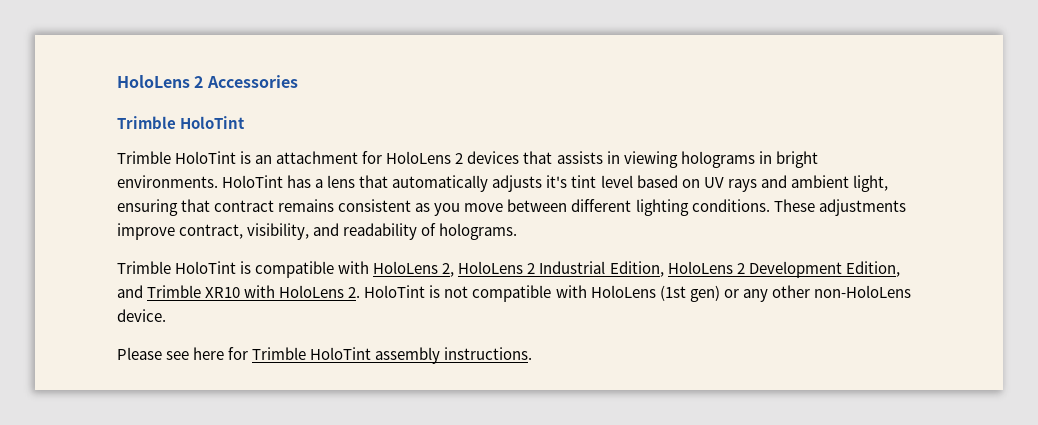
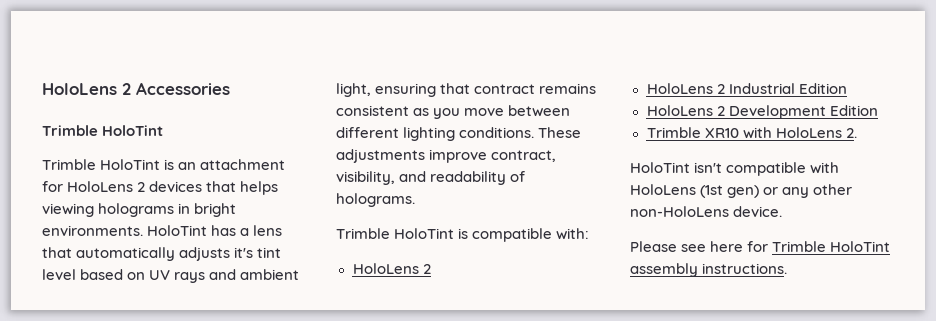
- Trimble HoloTint is an attachment for HoloLens 2 devices that assists in viewing holograms in bright environments.
+ Trimble HoloTint is an attachment for HoloLens 2 devices that helps viewing holograms in bright environments.
- Trimble HoloTint is compatible with HoloLens 2, HoloLens 2 Industrial Edition, HoloLens 2 Development Edition, and Trimble XR10 with HoloLens 2. HoloTint is not compatible with HoloLens (1st gen) or any other non-HoloLens device.
+ Trimble HoloTint is compatible with:
+ HoloLens 2
+ HoloLens 2 Industrial Edition
+ HoloLens 2 Development Edition
+ Trimble XR10 with HoloLens 2.
+ HoloTint isn't compatible with HoloLens (1st gen) or any other non-HoloLens device.

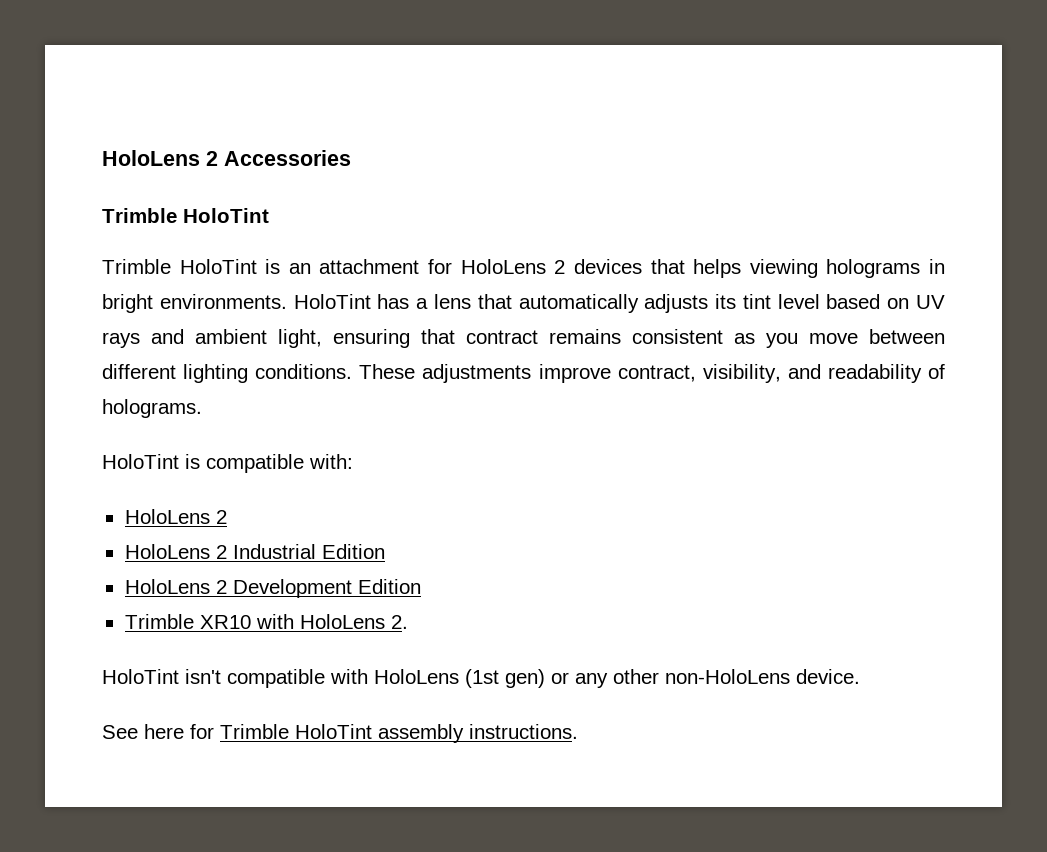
- HoloTint has a lens that automatically adjusts it's tint level based on UV rays and ambient light, ensuring that contract remains consistent as you move between different lighting conditions.
+ HoloTint has a lens that automatically adjusts its tint level based on UV rays and ambient light, ensuring that contract remains consistent as you move between different lighting conditions.
- Trimble HoloTint is compatible with:
+ HoloTint is compatible with:
- Please see here for Trimble HoloTint assembly instructions.
+ See here for Trimble HoloTint assembly instructions.

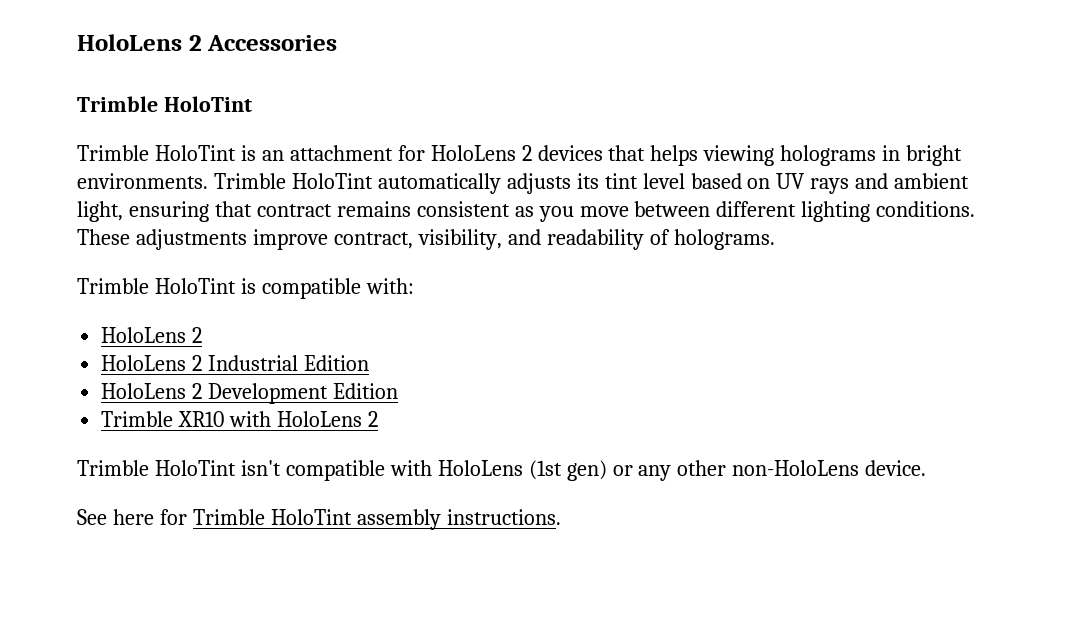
- HoloTint has a lens that automatically adjusts its tint level based on UV rays and ambient light, ensuring that contract remains consistent as you move between different lighting conditions.
+ Trimble HoloTint automatically adjusts its tint level based on UV rays and ambient light, ensuring that contract remains consistent as you move between different lighting conditions.
- HoloTint is compatible with:
+ Trimble HoloTint is compatible with:
- Trimble XR10 with HoloLens 2.
- HoloTint isn't compatible with HoloLens (1st gen) or any other non-HoloLens device.
+ Trimble XR10 with HoloLens 2
+ Trimble HoloTint isn't compatible with HoloLens (1st gen) or any other non-HoloLens device.

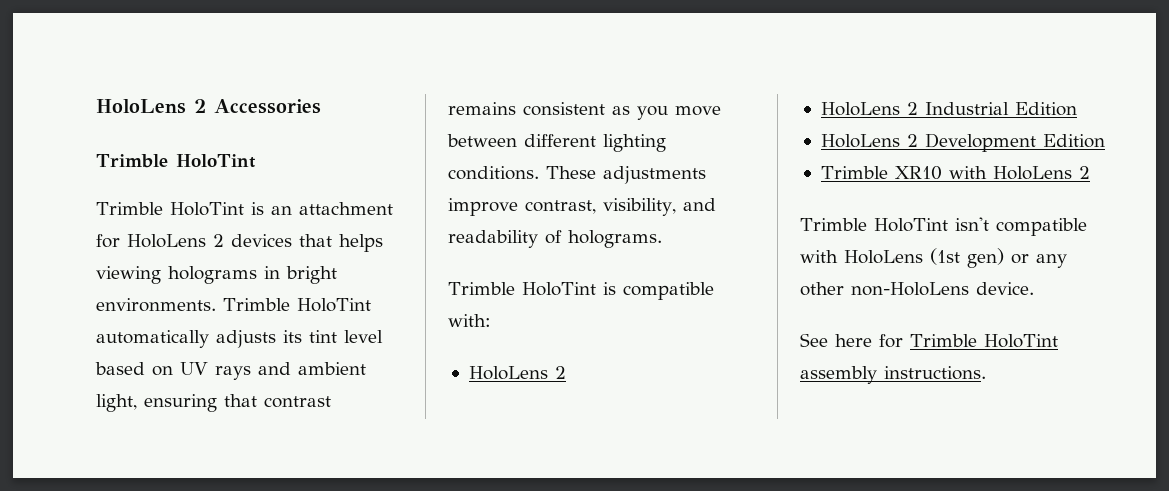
- Trimble HoloTint automatically adjusts its tint level based on UV rays and ambient light, ensuring that contract remains consistent as you move between different lighting conditions.
+ Trimble HoloTint automatically adjusts its tint level based on UV rays and ambient light, ensuring that contrast remains consistent as you move between different lighting conditions.
- These adjustments improve contract, visibility, and readability of holograms.
+ These adjustments improve contrast, visibility, and readability of holograms.

